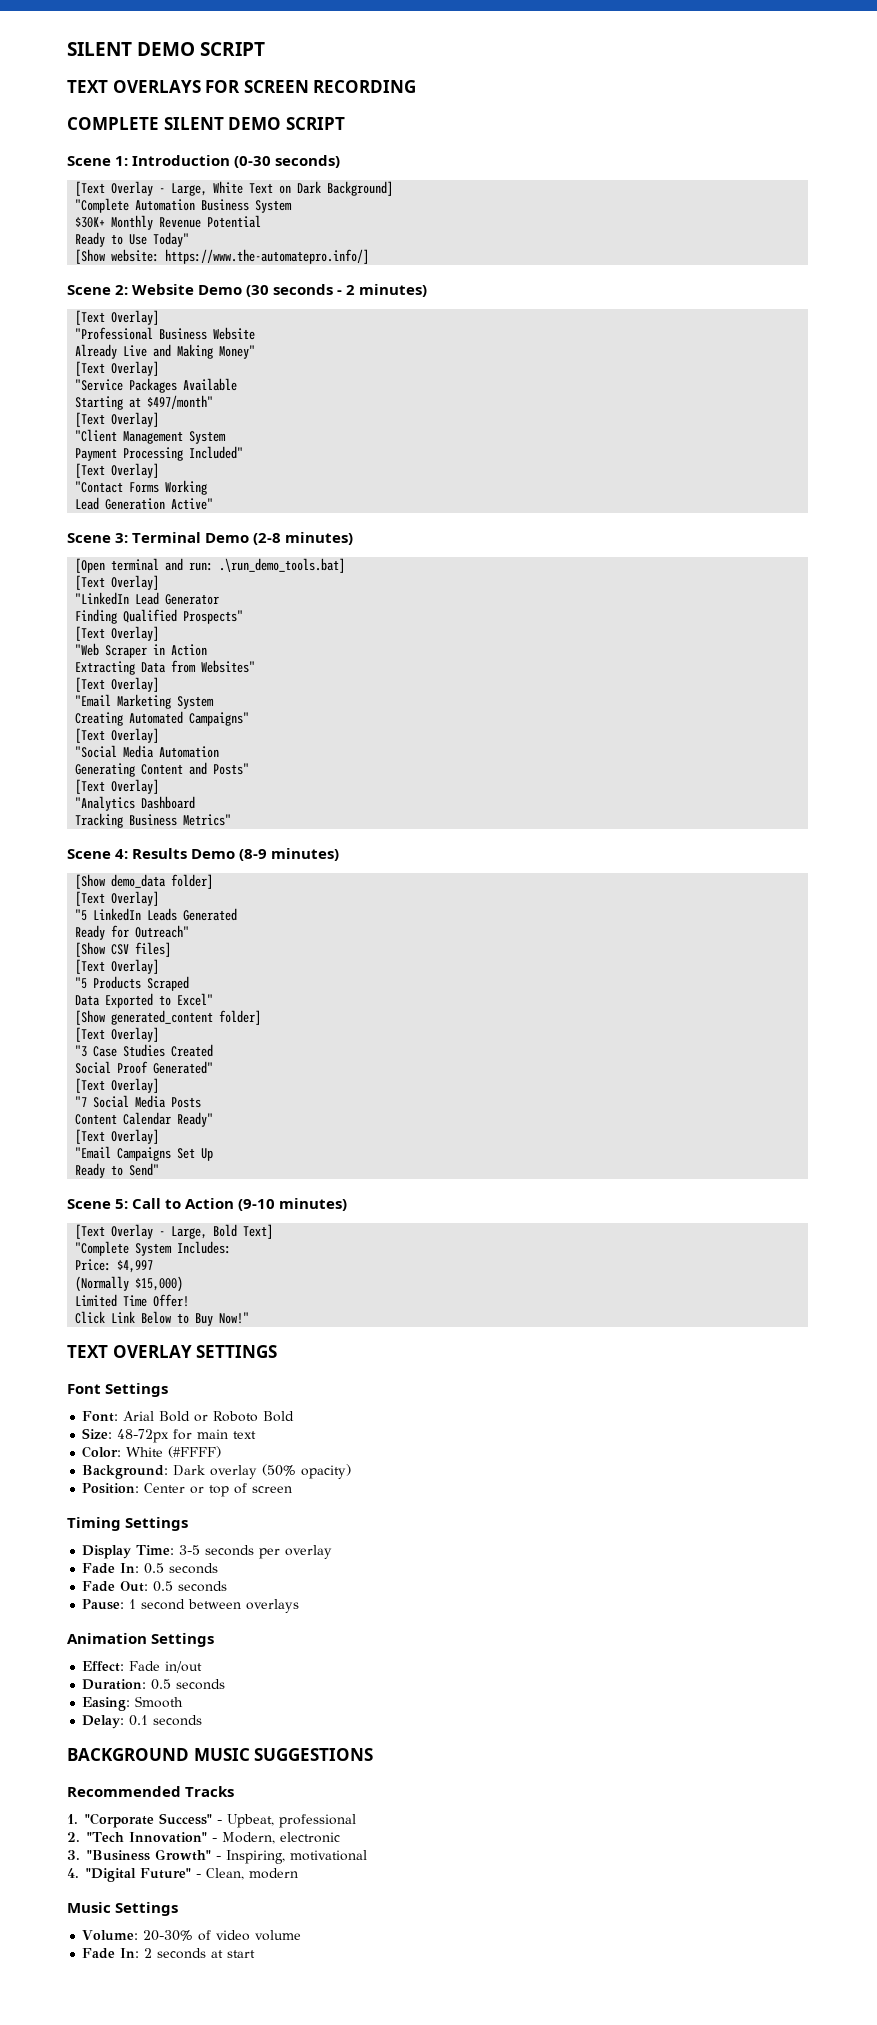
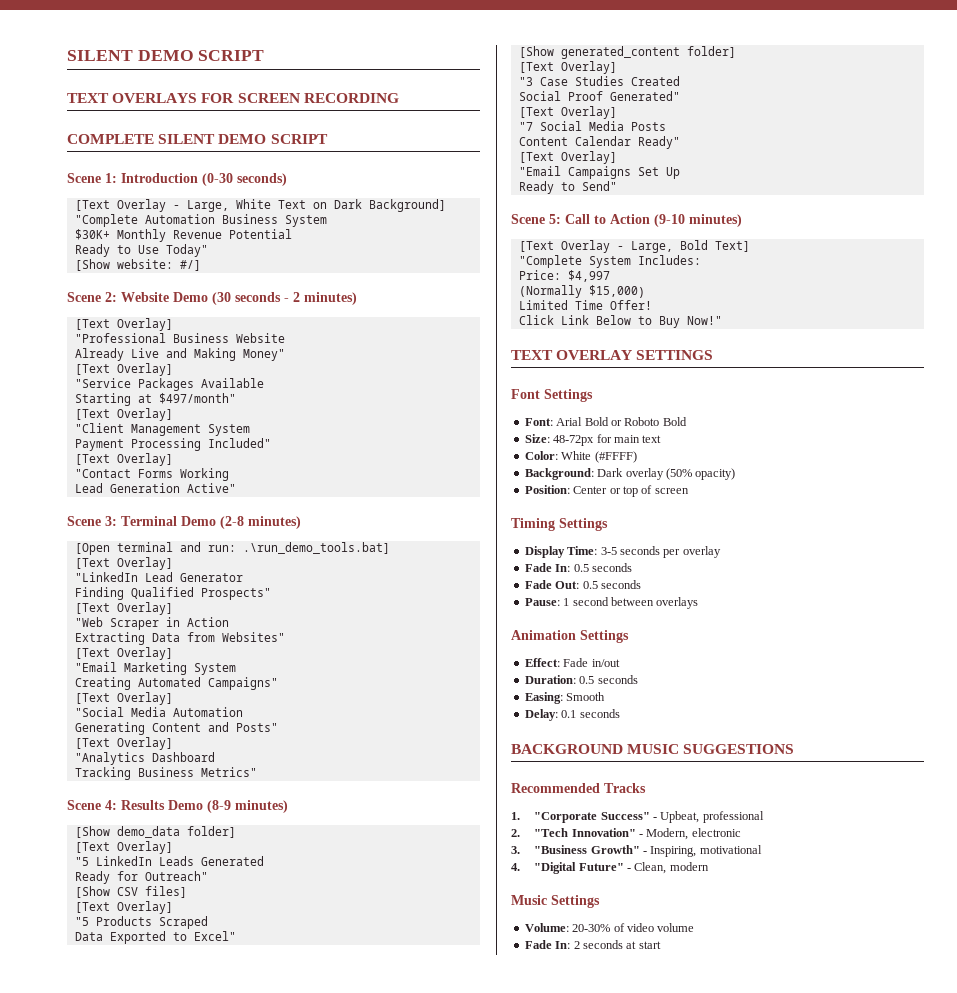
- [Show website: https://www.the-automatepro.info/]
+ [Show website: #/]

